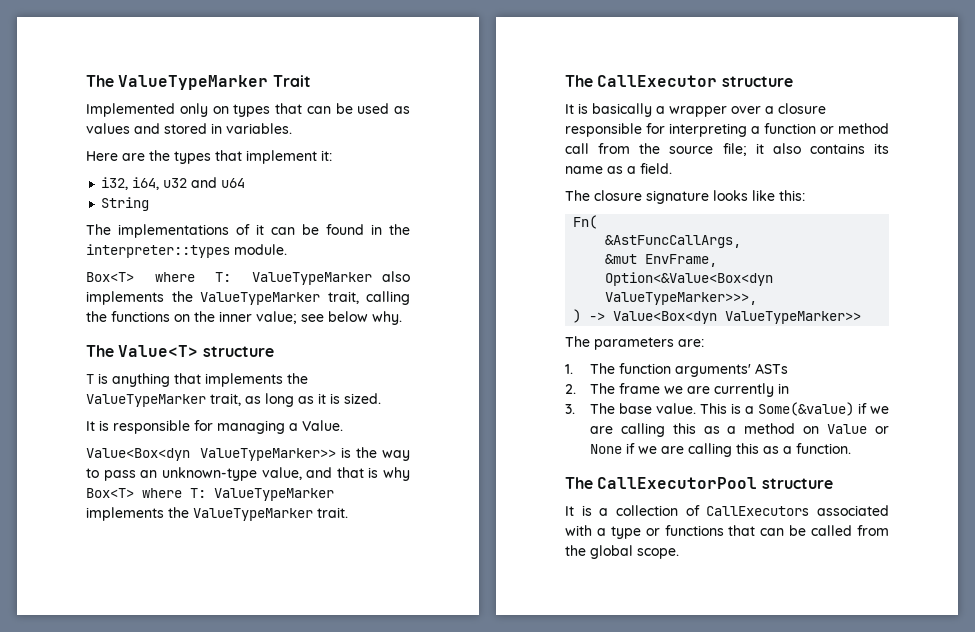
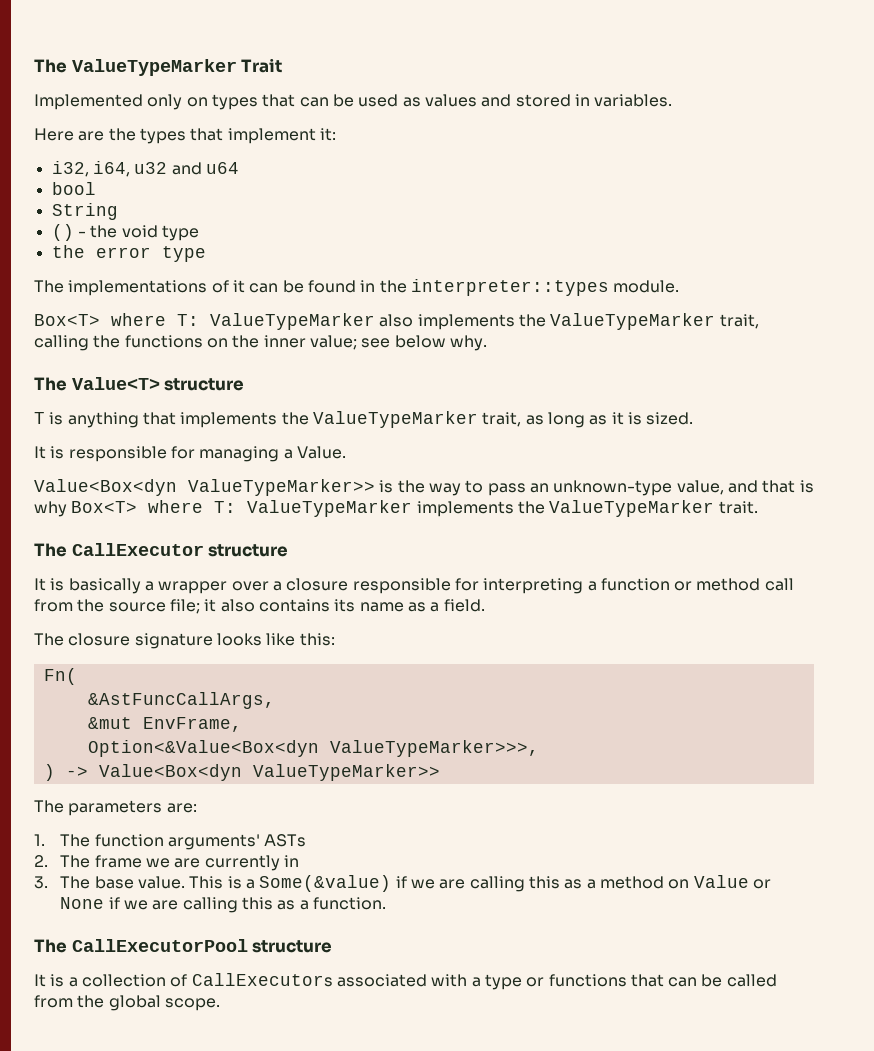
+ bool
+ () - the void type
+ the error type

